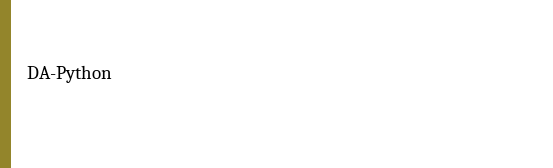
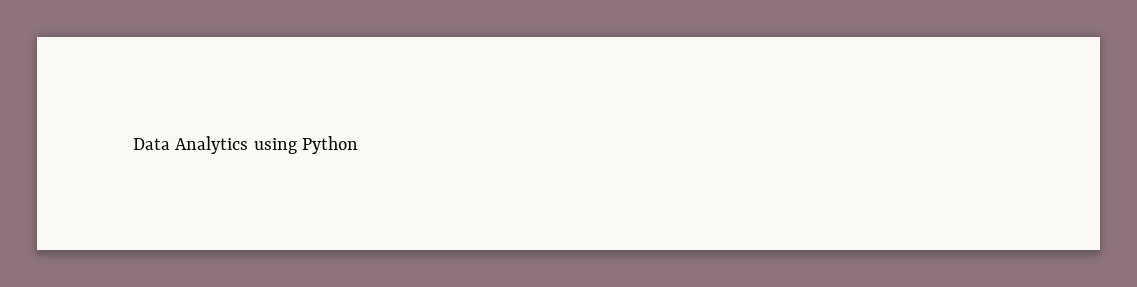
- DA-Python
+ Data Analytics using Python

